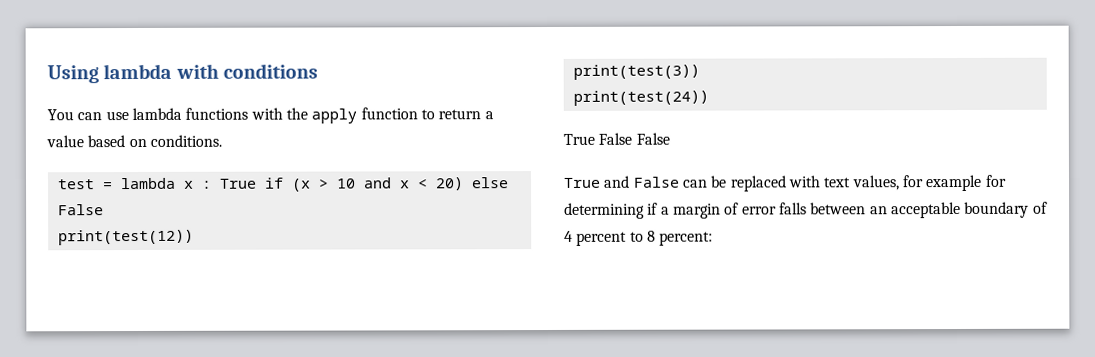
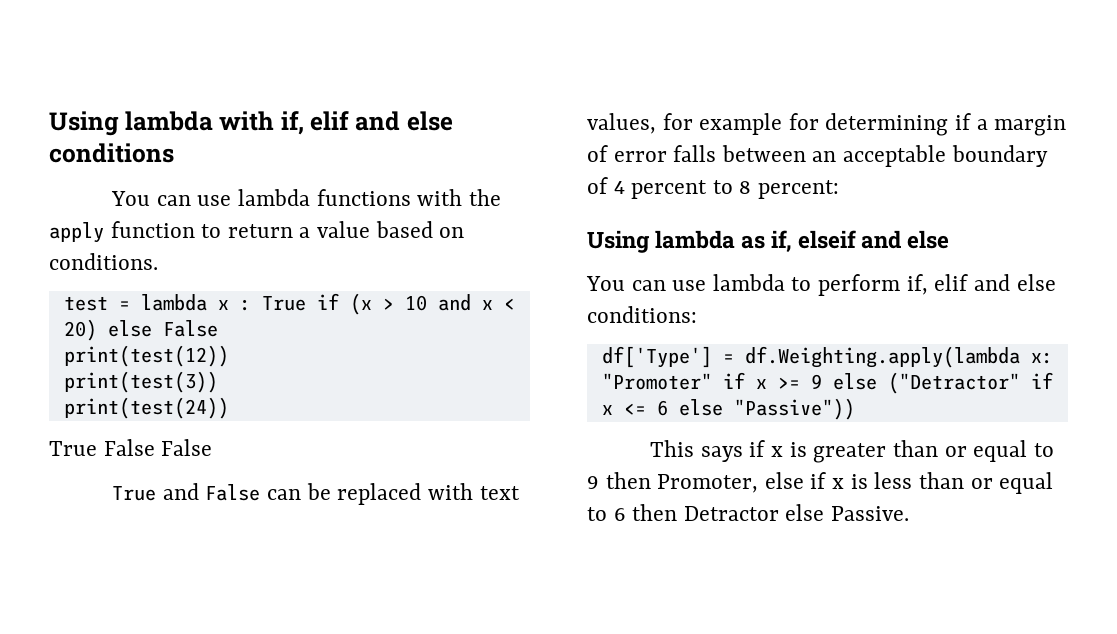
- Using lambda with conditions
+ Using lambda with if, elif and else conditions
+ Using lambda as if, elseif and else
+ You can use lambda to perform if, elif and else conditions:
+ df['Type'] = df.Weighting.apply(lambda x: "Promoter" if x >= 9 else ("Detractor" if x <= 6 else "Passive"))
+ This says if x is greater than or equal to 9 then Promoter, else if x is less than or equal to 6 then Detractor else Passive.

